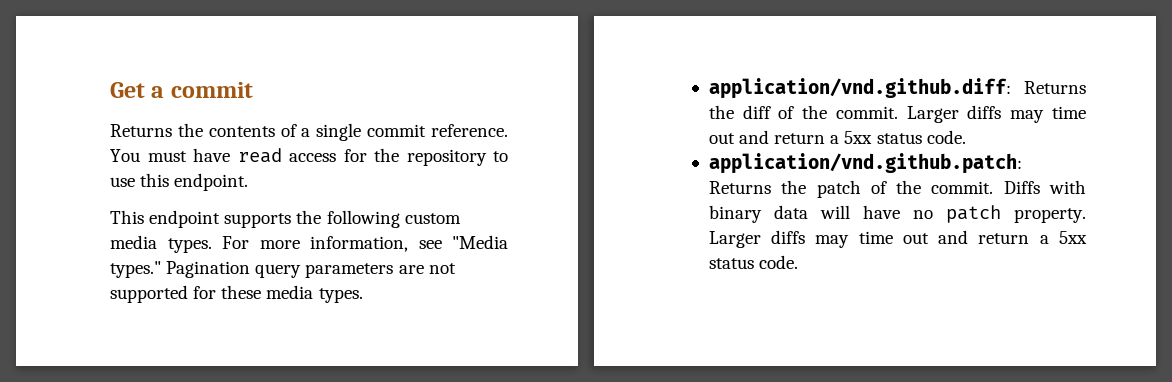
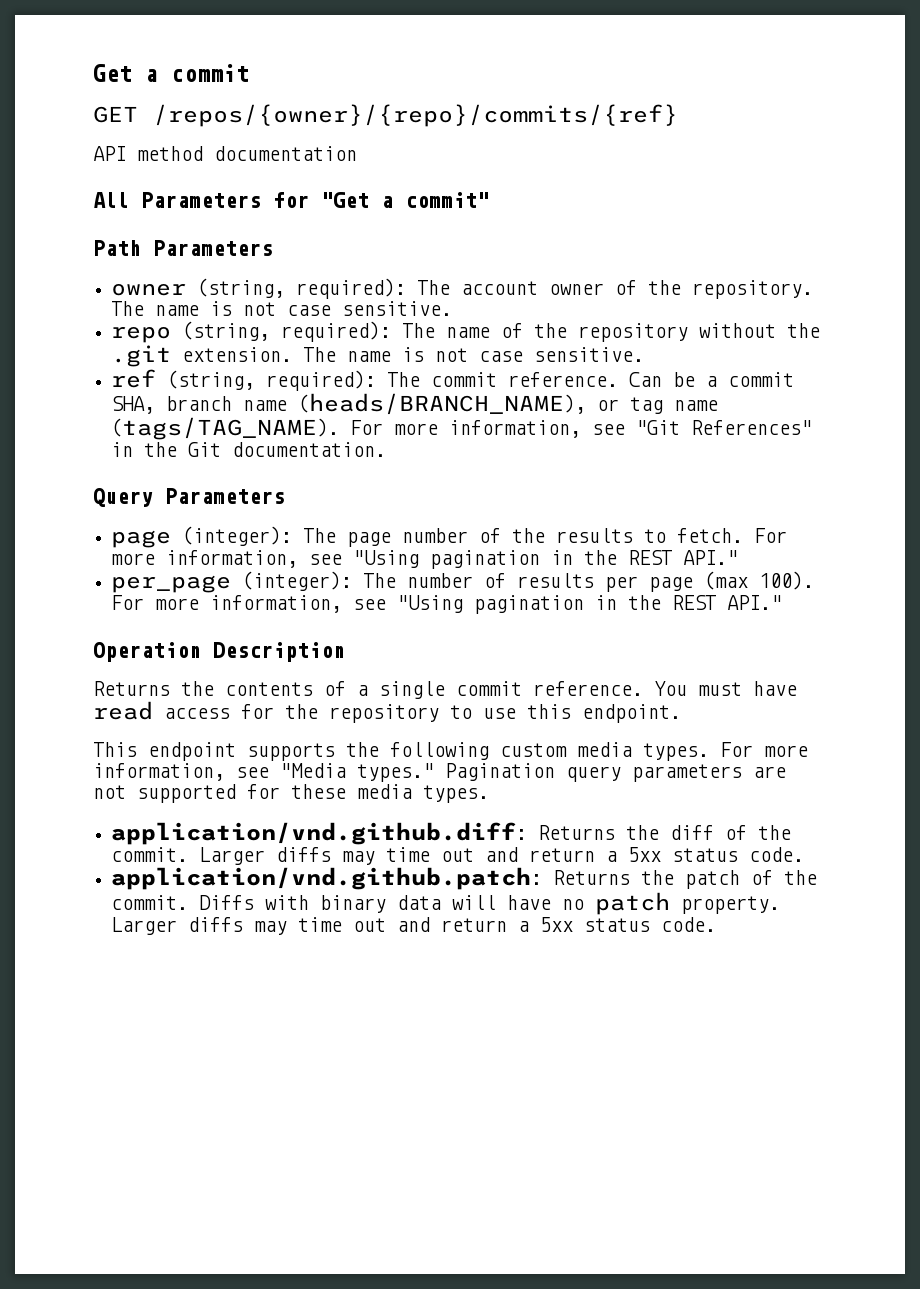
+ GET /repos/{owner}/{repo}/commits/{ref}
+ API method documentation
+ All Parameters for "Get a commit"
+ Path Parameters
+ owner (string, required): The account owner of the repository. The name is not case sensitive.
+ repo (string, required): The name of the repository without the .git extension. The name is not case sensitive.
+ ref (string, required): The commit reference. Can be a commit SHA, branch name (heads/BRANCH_NAME), or tag name (tags/TAG_NAME). For more information, see "Git References" in the Git documentation.
+ Query Parameters
+ page (integer): The page number of the results to fetch. For more information, see "Using pagination in the REST API."
+ per_page (integer): The number of results per page (max 100). For more information, see "Using pagination in the REST API."
+ Operation Description

